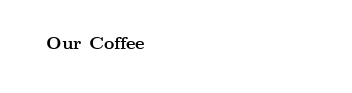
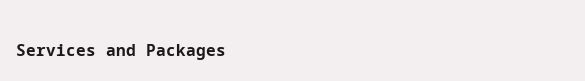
- Our Coffee
+ Services and Packages

